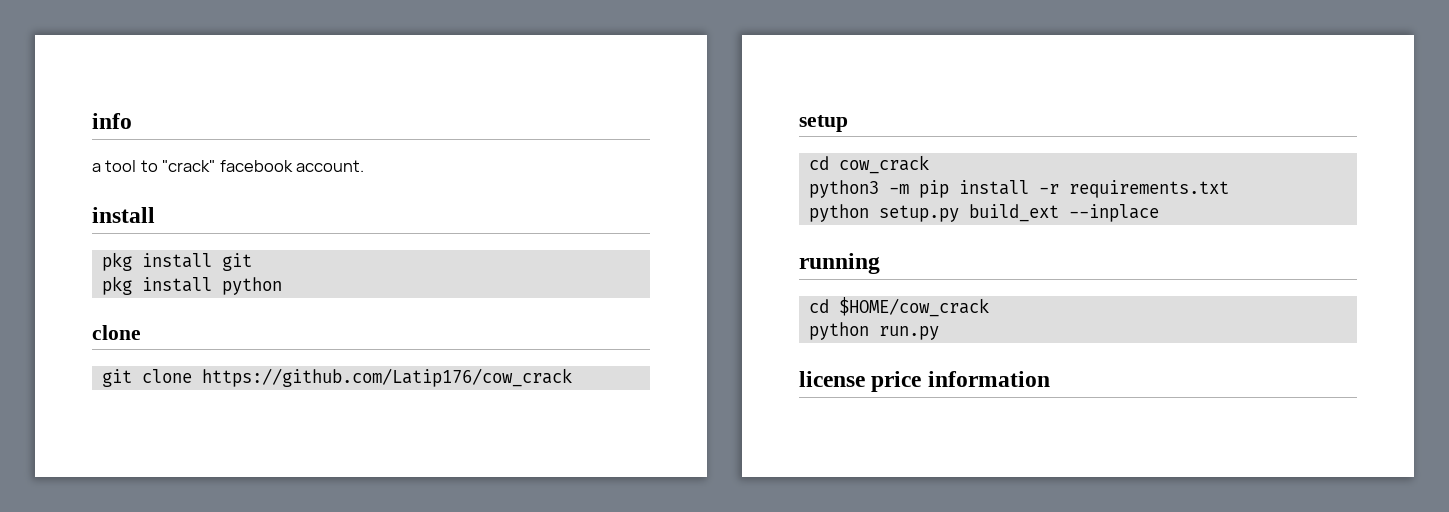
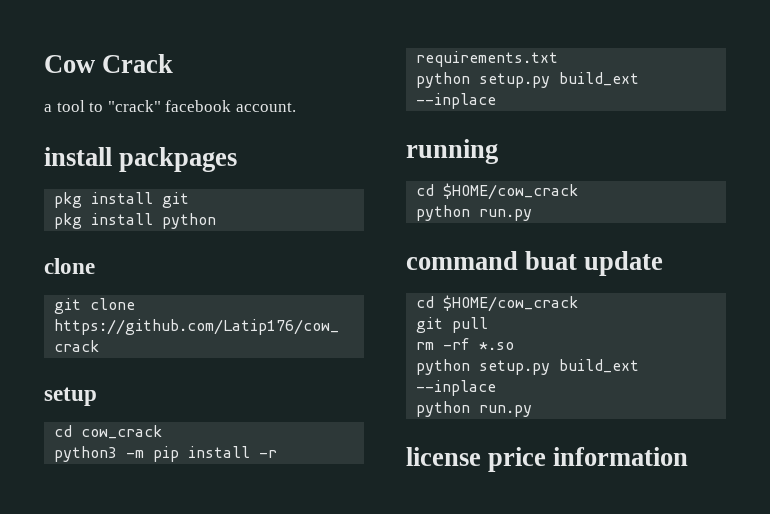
- info
+ Cow Crack
  a tool to "crack" facebook account.
- install
+ install packpages
+ command buat update
+ cd $HOME/cow_crack
+ git pull
+ rm -rf *.so
+ python setup.py build_ext --inplace
+ python run.py

